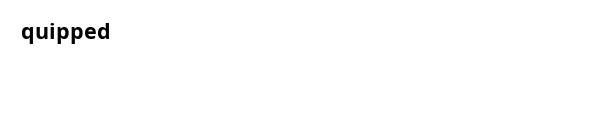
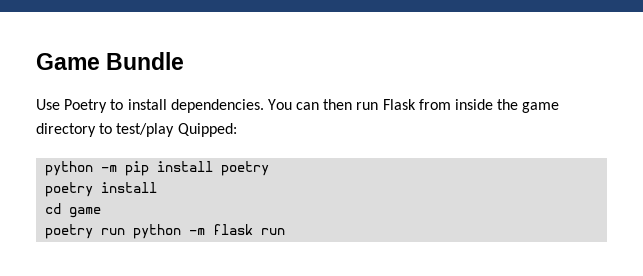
- quipped
+ Game Bundle
+ Use Poetry to install dependencies. You can then run Flask from inside the game directory to test/play Quipped:
+ python -m pip install poetry
+ poetry install
+ cd game
+ poetry run python -m flask run

